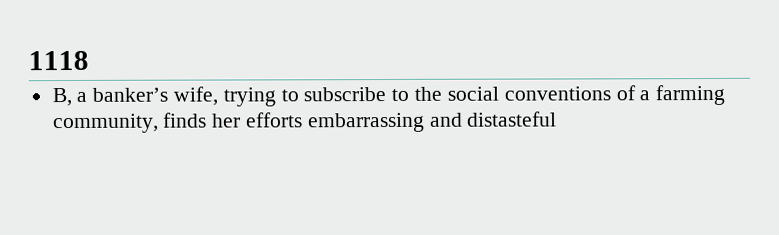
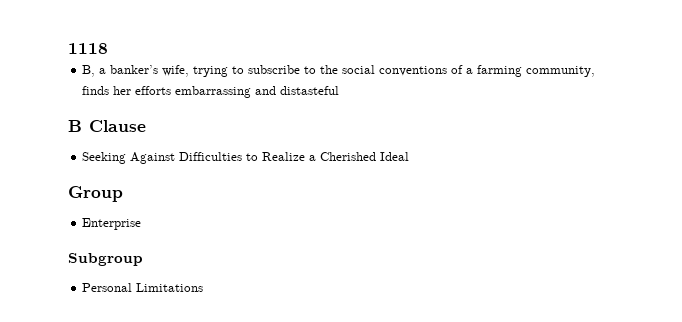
+ B Clause
+ Seeking Against Difficulties to Realize a Cherished Ideal
+ Group
+ Enterprise
+ Subgroup
+ Personal Limitations

